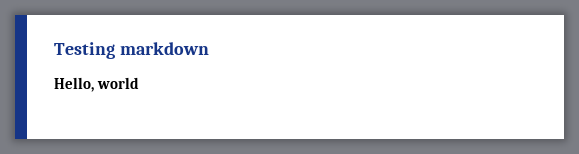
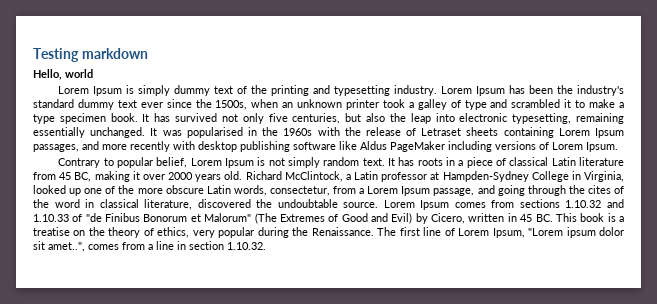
+ Lorem Ipsum is simply dummy text of the printing and typesetting industry. Lorem Ipsum has been the industry's standard dummy text ever since the 1500s, when an unknown printer took a galley of type and scrambled it to make a type specimen book. It has survived not only five centuries, but also the leap into electronic typesetting, remaining essentially unchanged. It was popularised in the 1960s with the release of Letraset sheets containing Lorem Ipsum passages, and more recently with desktop publishing software like Aldus PageMaker including versions of Lorem Ipsum.
+ Contrary to popular belief, Lorem Ipsum is not simply random text. It has roots in a piece of classical Latin literature from 45 BC, making it over 2000 years old. Richard McClintock, a Latin professor at Hampden-Sydney College in Virginia, looked up one of the more obscure Latin words, consectetur, from a Lorem Ipsum passage, and going through the cites of the word in classical literature, discovered the undoubtable source. Lorem Ipsum comes from sections 1.10.32 and 1.10.33 of "de Finibus Bonorum et Malorum" (The Extremes of Good and Evil) by Cicero, written in 45 BC. This book is a treatise on the theory of ethics, very popular during the Renaissance. The first line of Lorem Ipsum, "Lorem ipsum dolor sit amet..", comes from a line in section 1.10.32.

